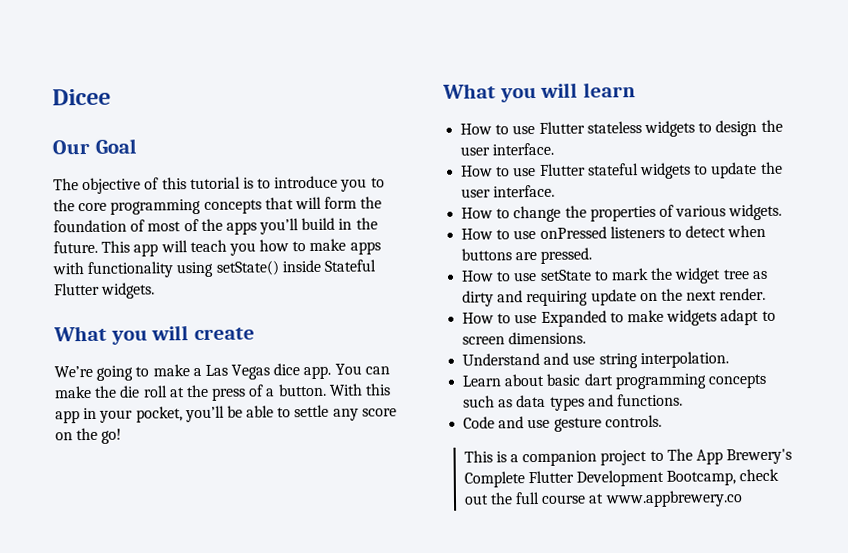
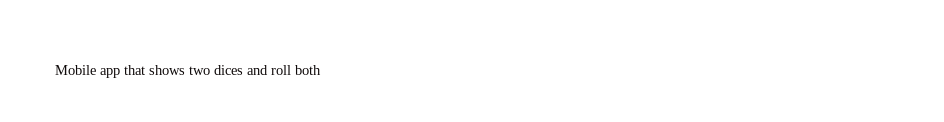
- Dicee
- Our Goal
- The objective of this tutorial is to introduce you to the core programming concepts that will form the foundation of most of the apps you’ll build in the future. This app will teach you how to make apps with functionality using setState() inside Stateful Flutter widgets.
- What you will create
- We’re going to make a Las Vegas dice app. You can make the die roll at the press of a button. With this app in your pocket, you’ll be able to settle any score on the go!
- What you will learn
- How to use Flutter stateless widgets to design the user interface.
- How to use Flutter stateful widgets to update the user interface.
- How to change the properties of various widgets.
- How to use onPressed listeners to detect when buttons are pressed.
- How to use setState to mark the widget tree as dirty and requiring update on the next render.
- How to use Expanded to make widgets adapt to screen dimensions.
- Understand and use string interpolation.
- Learn about basic dart programming concepts such as data types and functions.
- Code and use gesture controls.
- This is a companion project to The App Brewery's Complete Flutter Development Bootcamp, check out the full course at www.appbrewery.co
+ Mobile app that shows two dices and roll both

